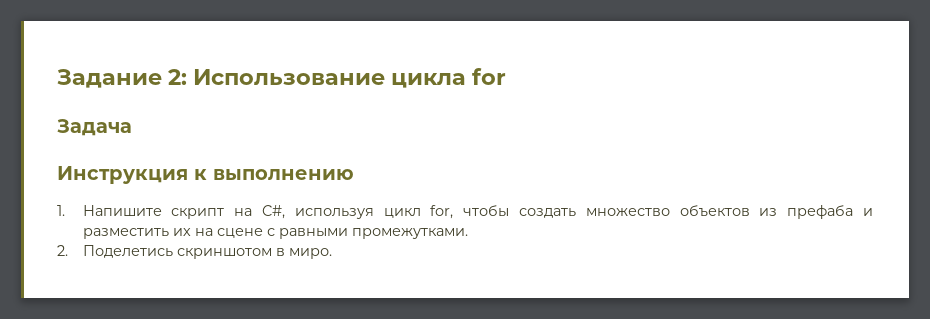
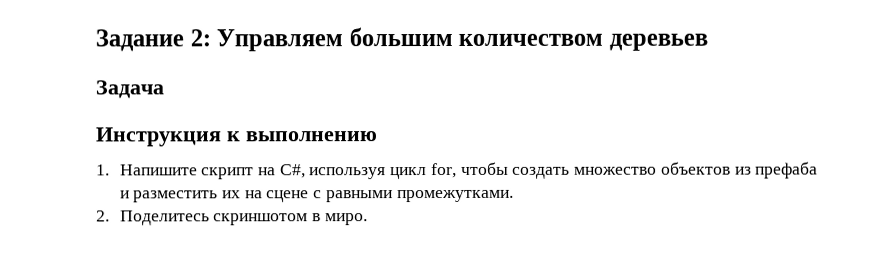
- Задание 2: Использование цикла for
+ Задание 2: Управляем большим количеством деревьев
- 2. Поделетись скриншотом в миро.
+ 2. Поделитесь скриншотом в миро.

